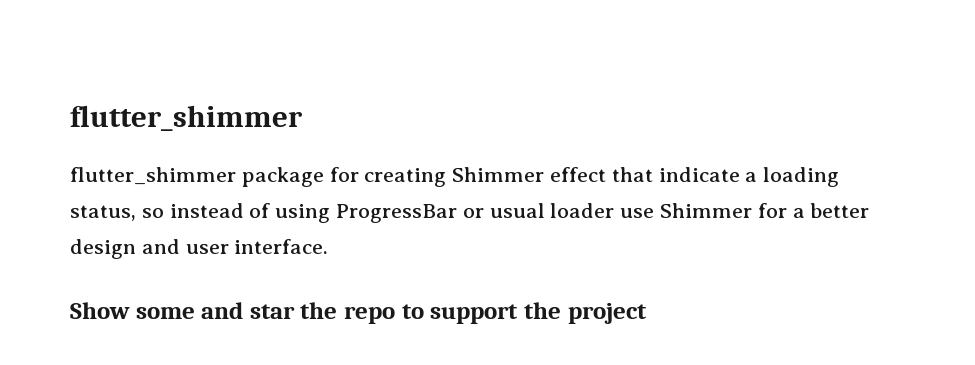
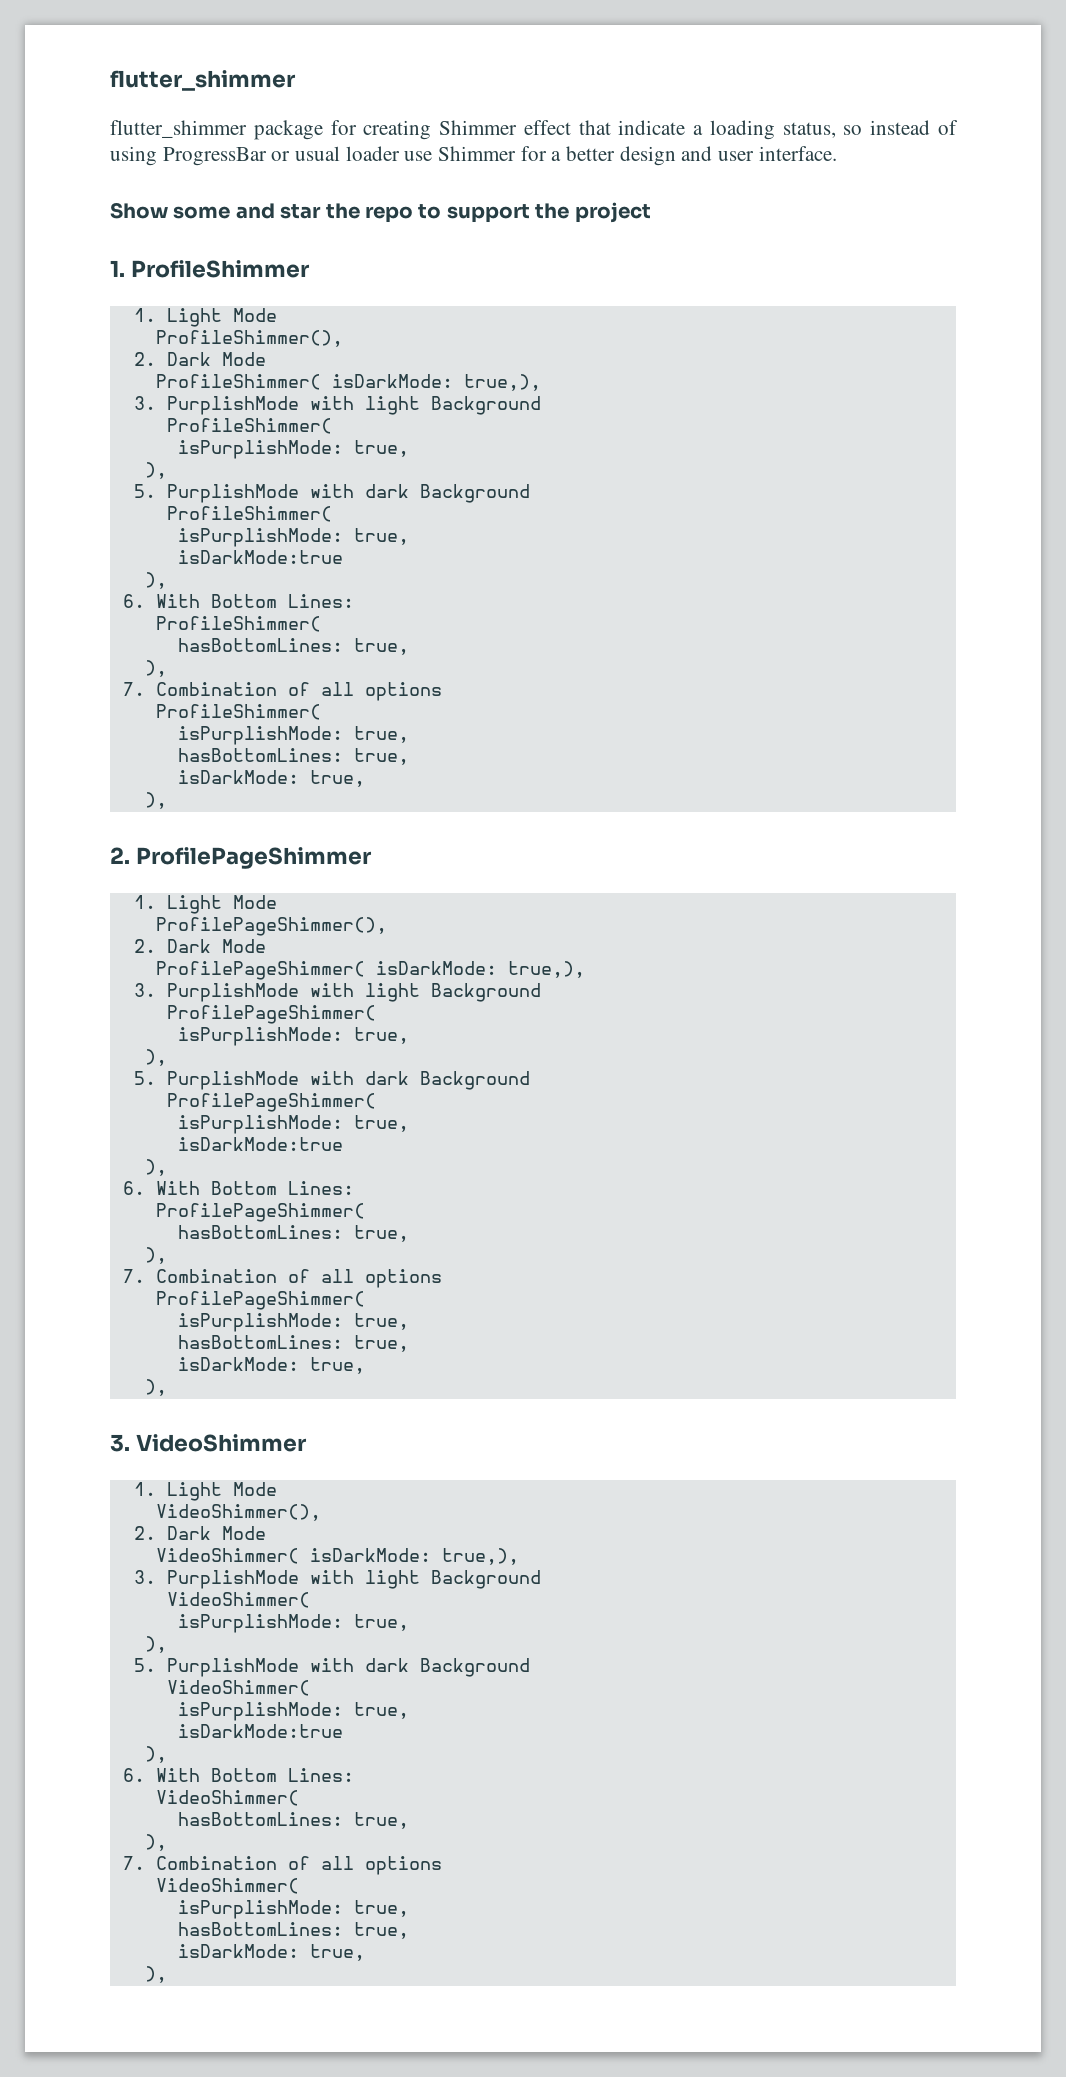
+ 1. ProfileShimmer
+ 1. Light Mode
+ ProfileShimmer(),
+ 2. Dark Mode
+ ProfileShimmer( isDarkMode: true,),
+ 3. PurplishMode with light Background
+ ProfileShimmer(
+ isPurplishMode: true,
+ ),
+ 5. PurplishMode with dark Background
+ ProfileShimmer(
+ isPurplishMode: true,
+ isDarkMode:true
+ ),
+ 6. With Bottom Lines:
+ ProfileShimmer(
+ hasBottomLines: true,
+ ),
+ 7. Combination of all options
+ ProfileShimmer(
+ isPurplishMode: true,
+ hasBottomLines: true,
+ isDarkMode: true,
+ ),
+ 2. ProfilePageShimmer
+ 1. Light Mode
+ ProfilePageShimmer(),
+ 2. Dark Mode
+ ProfilePageShimmer( isDarkMode: true,),
+ 3. PurplishMode with light Background
+ ProfilePageShimmer(
+ isPurplishMode: true,
+ ),
+ 5. PurplishMode with dark Background
+ ProfilePageShimmer(
+ isPurplishMode: true,
+ isDarkMode:true
+ ),
+ 6. With Bottom Lines:
+ ProfilePageShimmer(
+ hasBottomLines: true,
+ ),
+ 7. Combination of all options
+ ProfilePageShimmer(
+ isPurplishMode: true,
+ hasBottomLines: true,
+ isDarkMode: true,
+ ),
+ 3. VideoShimmer
+ 1. Light Mode
+ VideoShimmer(),
+ 2. Dark Mode
+ VideoShimmer( isDarkMode: true,),
+ 3. PurplishMode with light Background
+ VideoShimmer(
+ isPurplishMode: true,
+ ),
+ 5. PurplishMode with dark Background
+ VideoShimmer(
+ isPurplishMode: true,
+ isDarkMode:true
+ ),
+ 6. With Bottom Lines:
+ VideoShimmer(
+ hasBottomLines: true,
+ ),
+ 7. Combination of all options
+ VideoShimmer(
+ isPurplishMode: true,
+ hasBottomLines: true,
+ isDarkMode: true,
+ ),

